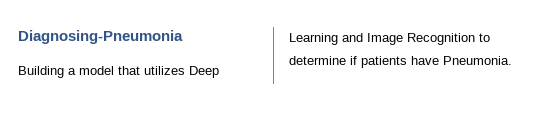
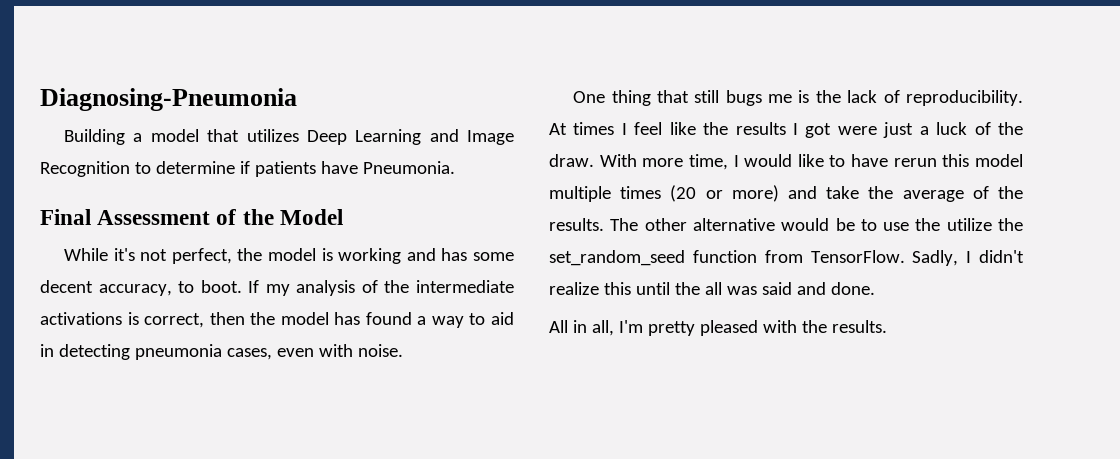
+ Final Assessment of the Model
+ While it's not perfect, the model is working and has some decent accuracy, to boot. If my analysis of the intermediate activations is correct, then the model has found a way to aid in detecting pneumonia cases, even with noise.
+ One thing that still bugs me is the lack of reproducibility. At times I feel like the results I got were just a luck of the draw. With more time, I would like to have rerun this model multiple times (20 or more) and take the average of the results. The other alternative would be to use the utilize the set_random_seed function from TensorFlow. Sadly, I didn't realize this until the all was said and done.
+ All in all, I'm pretty pleased with the results.

